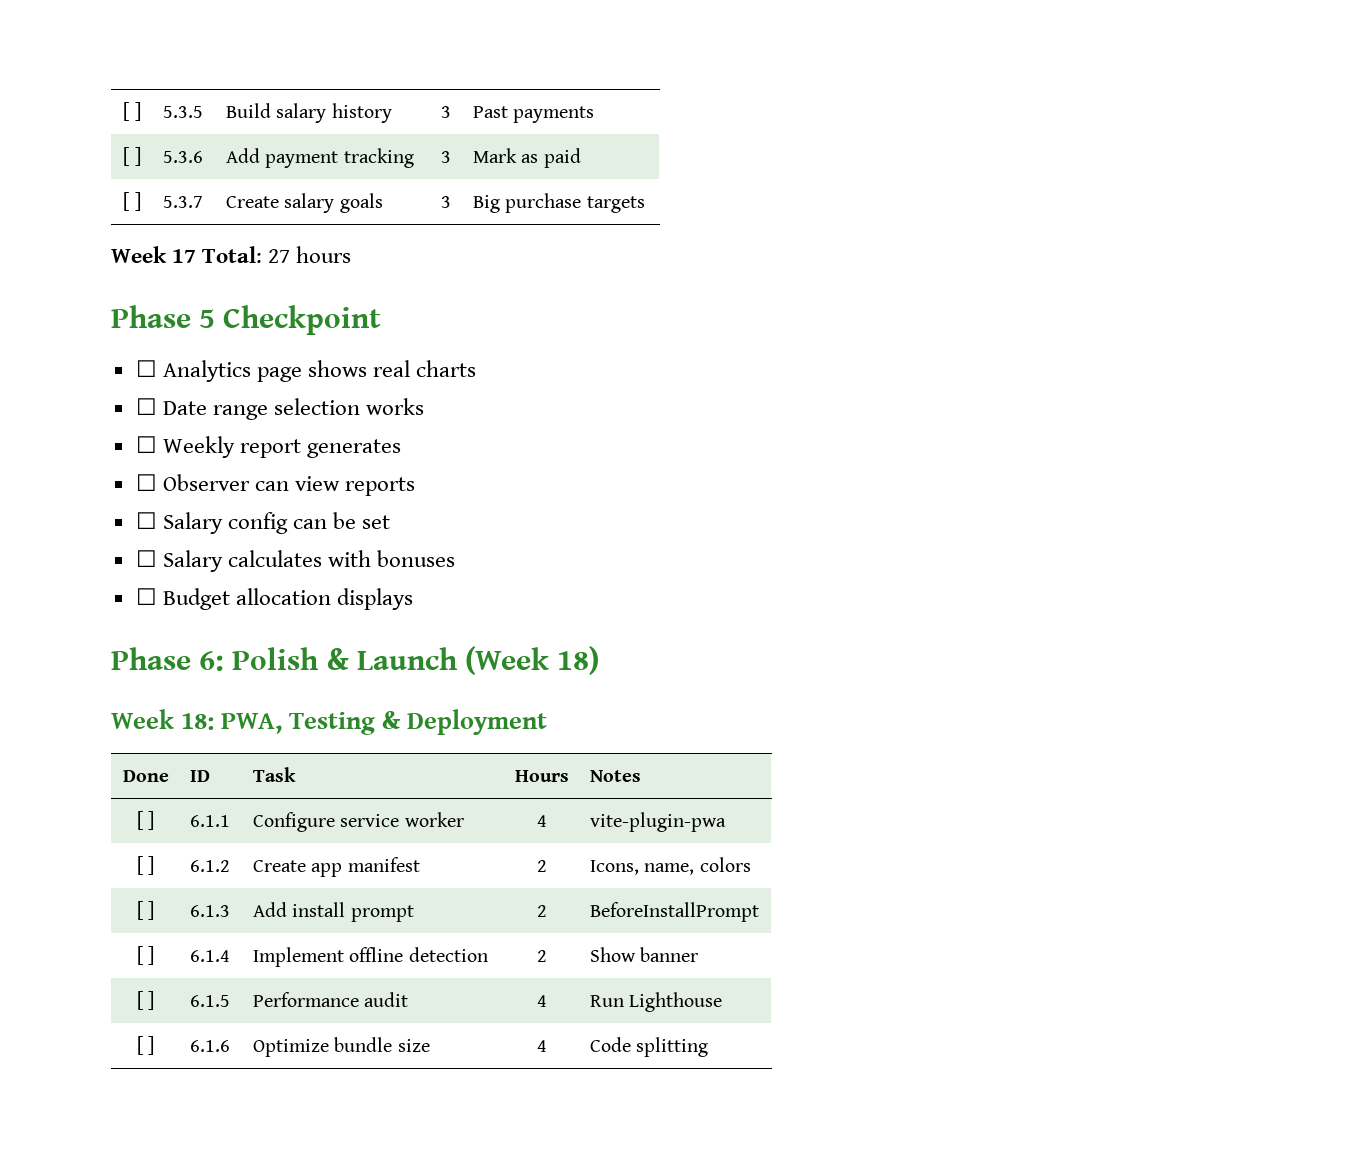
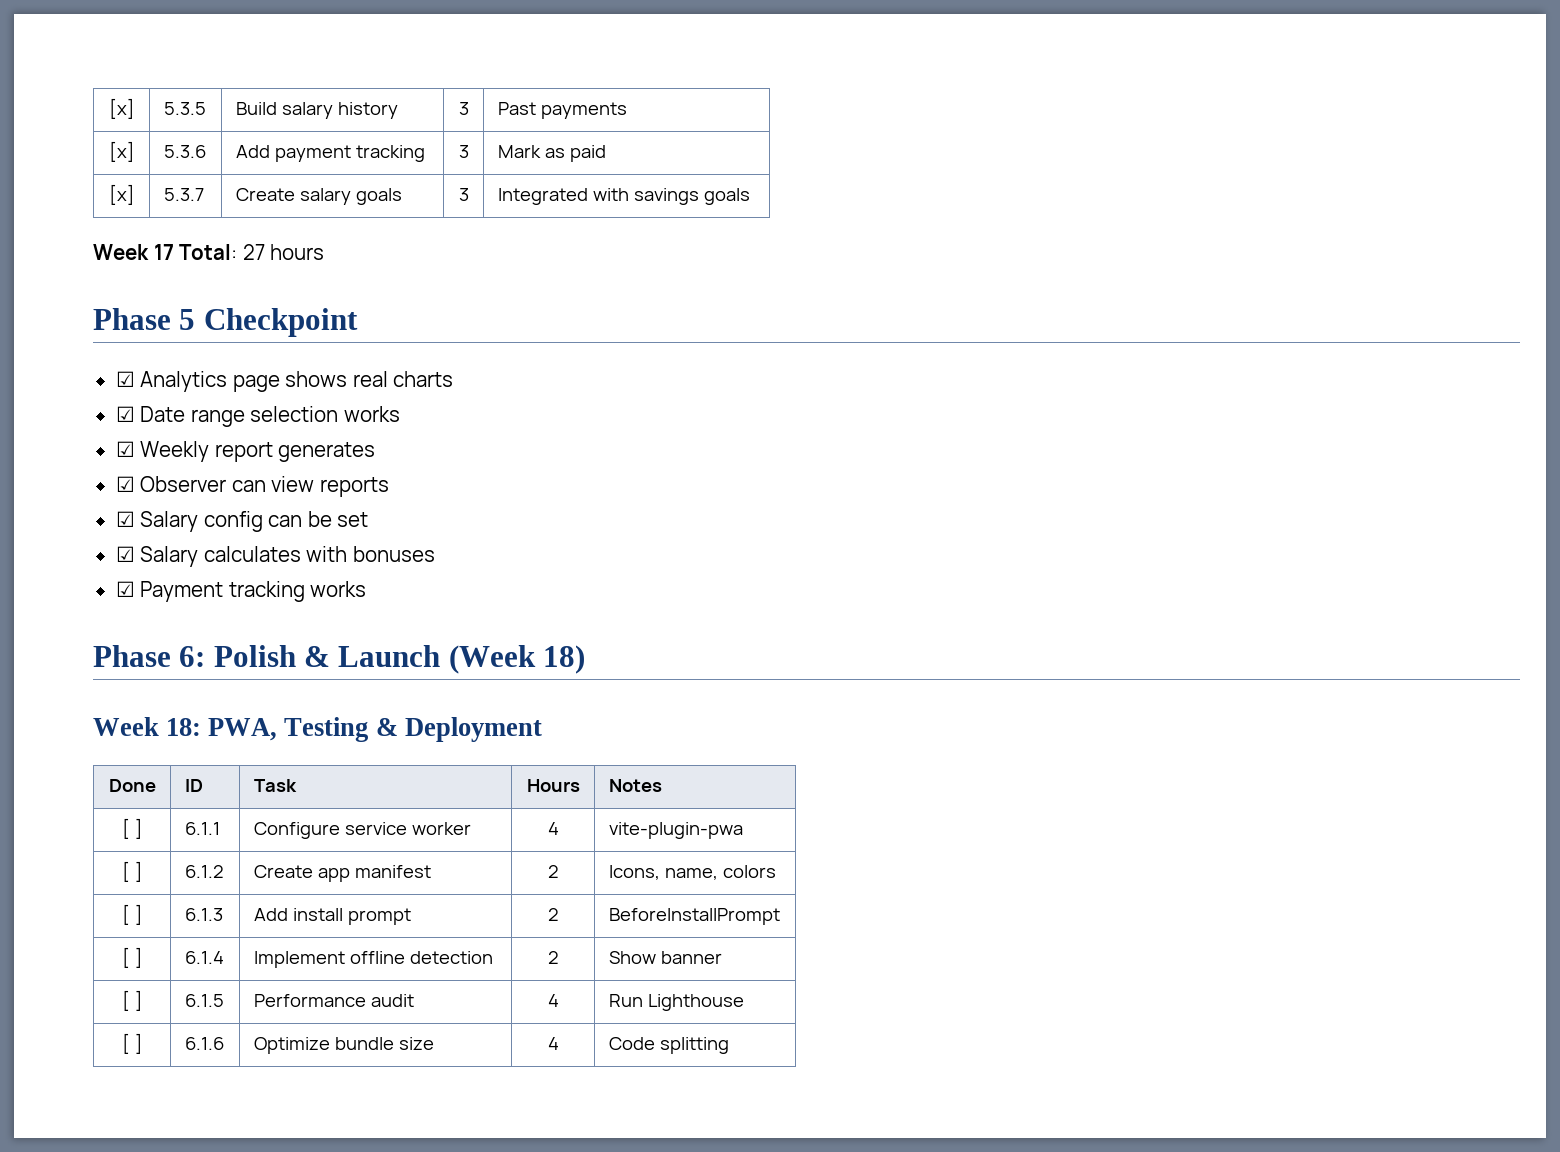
- [ ] | 5.3.5 | Build salary history | 3 | Past payments
+ [x] | 5.3.5 | Build salary history | 3 | Past payments
- [ ] | 5.3.6 | Add payment tracking | 3 | Mark as paid
+ [x] | 5.3.6 | Add payment tracking | 3 | Mark as paid
- [ ] | 5.3.7 | Create salary goals | 3 | Big purchase targets
+ [x] | 5.3.7 | Create salary goals | 3 | Integrated with savings goals
- ☐ Analytics page shows real charts
+ ☑ Analytics page shows real charts
- ☐ Date range selection works
+ ☑ Date range selection works
- ☐ Weekly report generates
+ ☑ Weekly report generates
- ☐ Observer can view reports
+ ☑ Observer can view reports
- ☐ Salary config can be set
+ ☑ Salary config can be set
- ☐ Salary calculates with bonuses
+ ☑ Salary calculates with bonuses
- ☐ Budget allocation displays
+ ☑ Payment tracking works

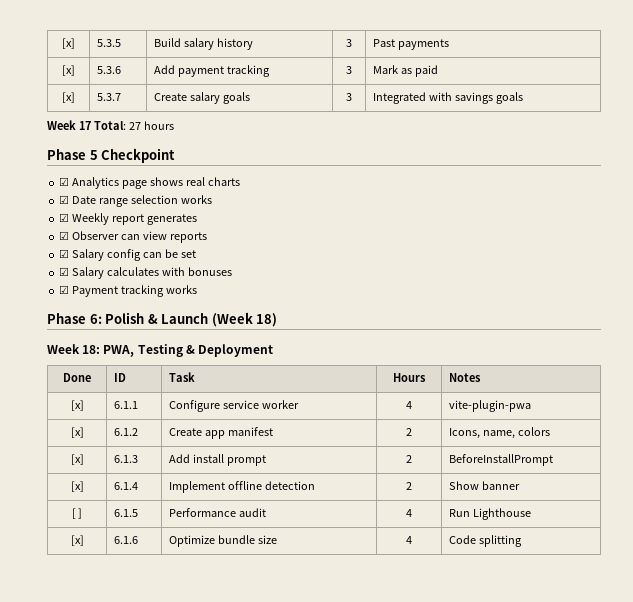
- [ ] | 6.1.1 | Configure service worker | 4 | vite-plugin-pwa
+ [x] | 6.1.1 | Configure service worker | 4 | vite-plugin-pwa
- [ ] | 6.1.2 | Create app manifest | 2 | Icons, name, colors
+ [x] | 6.1.2 | Create app manifest | 2 | Icons, name, colors
- [ ] | 6.1.3 | Add install prompt | 2 | BeforeInstallPrompt
+ [x] | 6.1.3 | Add install prompt | 2 | BeforeInstallPrompt
- [ ] | 6.1.4 | Implement offline detection | 2 | Show banner
+ [x] | 6.1.4 | Implement offline detection | 2 | Show banner
- [ ] | 6.1.6 | Optimize bundle size | 4 | Code splitting
+ [x] | 6.1.6 | Optimize bundle size | 4 | Code splitting

